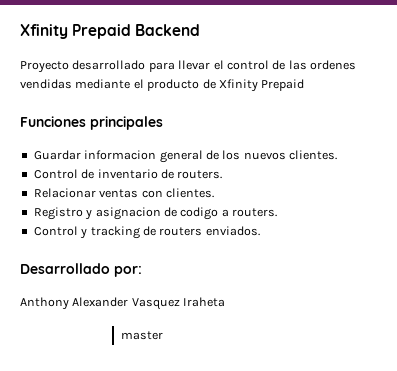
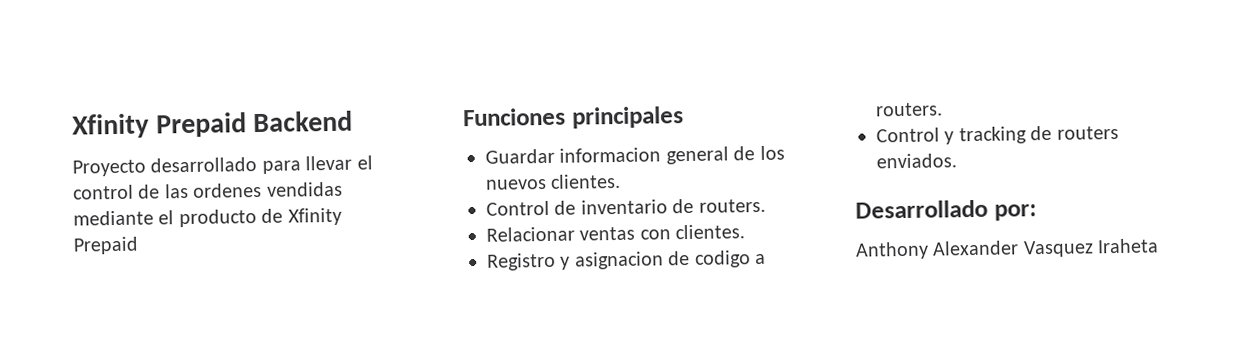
- master

